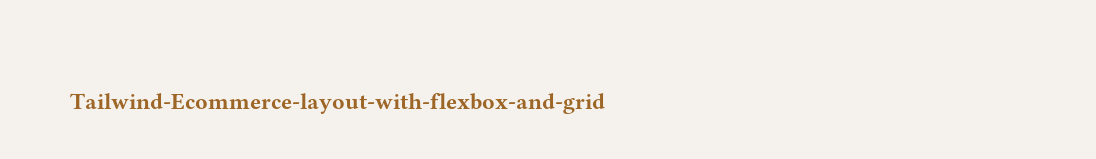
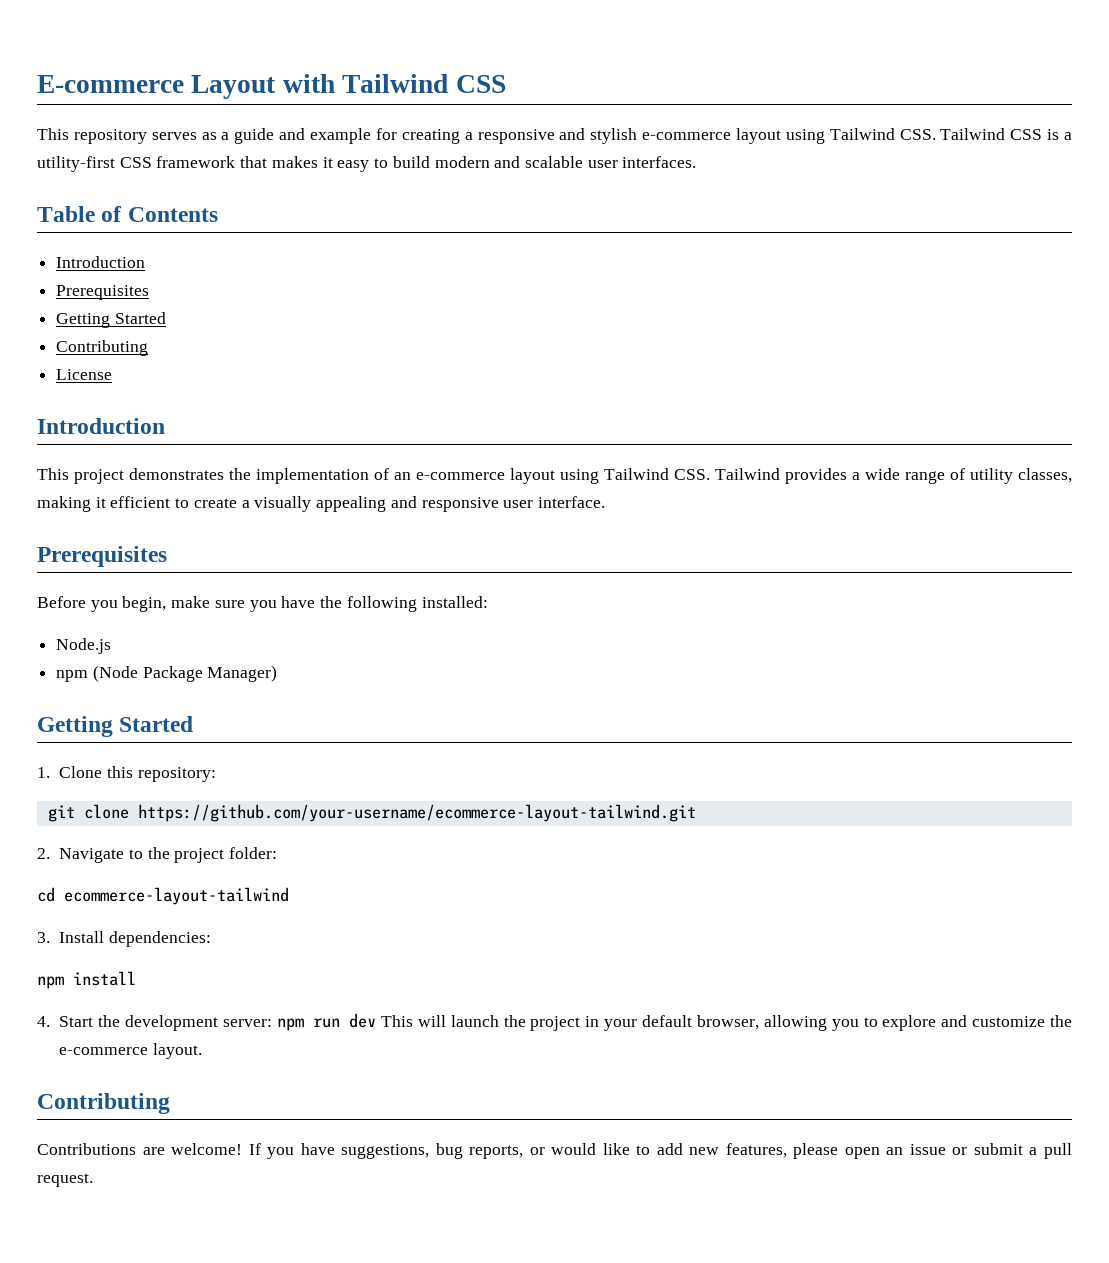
- Tailwind-Ecommerce-layout-with-flexbox-and-grid
+ E-commerce Layout with Tailwind CSS
+ This repository serves as a guide and example for creating a responsive and stylish e-commerce layout using Tailwind CSS. Tailwind CSS is a utility-first CSS framework that makes it easy to build modern and scalable user interfaces.
+ Table of Contents
+ Introduction
+ Prerequisites
+ Getting Started
+ Contributing
+ License
+ Introduction
+ This project demonstrates the implementation of an e-commerce layout using Tailwind CSS. Tailwind provides a wide range of utility classes, making it efficient to create a visually appealing and responsive user interface.
+ Prerequisites
+ Before you begin, make sure you have the following installed:
+ Node.js
+ npm (Node Package Manager)
+ Getting Started
+ 1. Clone this repository:
+ git clone https://github.com/your-username/ecommerce-layout-tailwind.git
+ 2. Navigate to the project folder:
+ cd ecommerce-layout-tailwind
+ 3. Install dependencies:
+ npm install
+ 4. Start the development server: npm run dev This will launch the project in your default browser, allowing you to explore and customize the e-commerce layout.
+ Contributing
+ Contributions are welcome! If you have suggestions, bug reports, or would like to add new features, please open an issue or submit a pull request.

